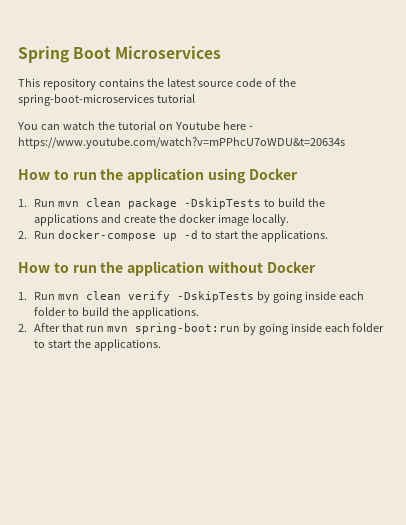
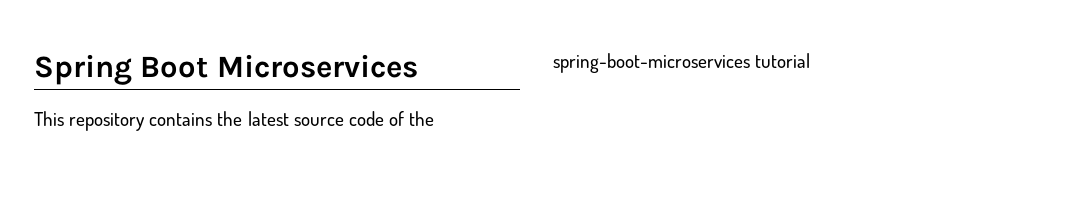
- You can watch the tutorial on Youtube here - https://www.youtube.com/watch?v=mPPhcU7oWDU&t=20634s
- How to run the application using Docker
- 1. Run mvn clean package -DskipTests to build the applications and create the docker image locally.
- 2. Run docker-compose up -d to start the applications.
- How to run the application without Docker
- 1. Run mvn clean verify -DskipTests by going inside each folder to build the applications.
- 2. After that run mvn spring-boot:run by going inside each folder to start the applications.

